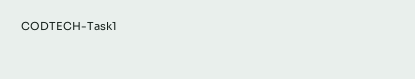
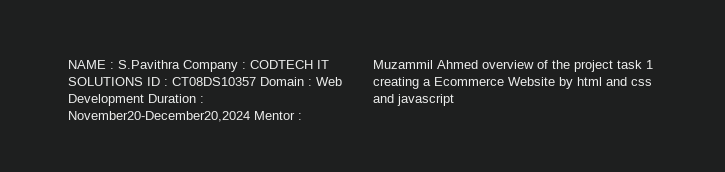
- CODTECH-Task1
+ NAME : S.Pavithra Company : CODTECH IT SOLUTIONS ID : CT08DS10357 Domain : Web Development Duration : November20-December20,2024 Mentor : Muzammil Ahmed overview of the project task 1 creating a Ecommerce Website by html and css and javascript

